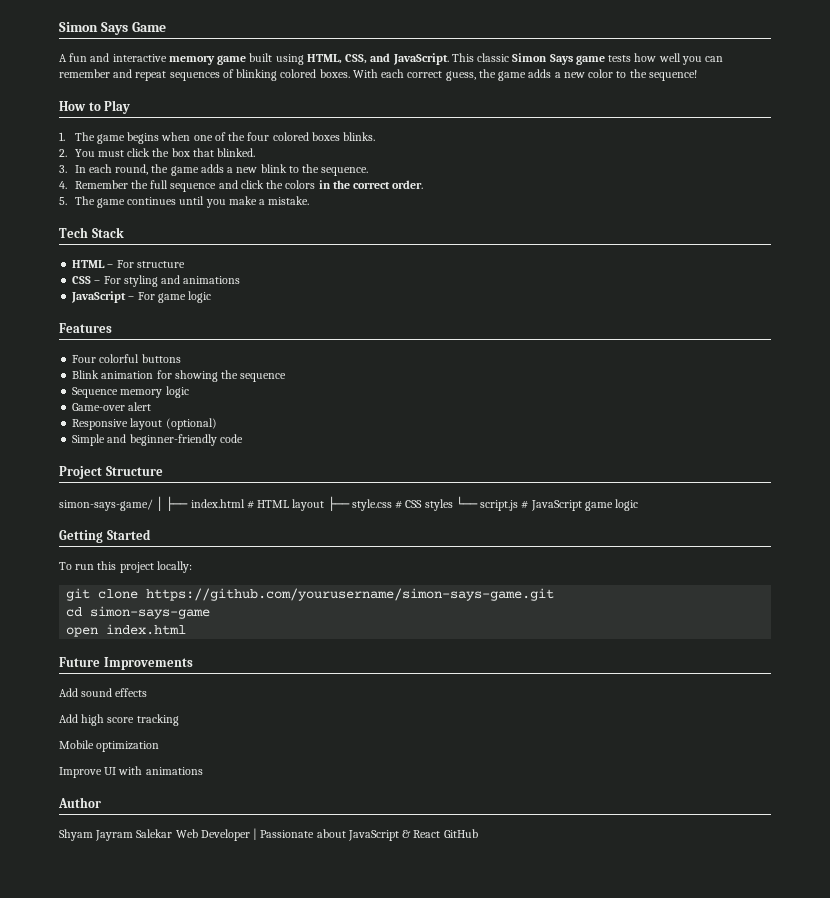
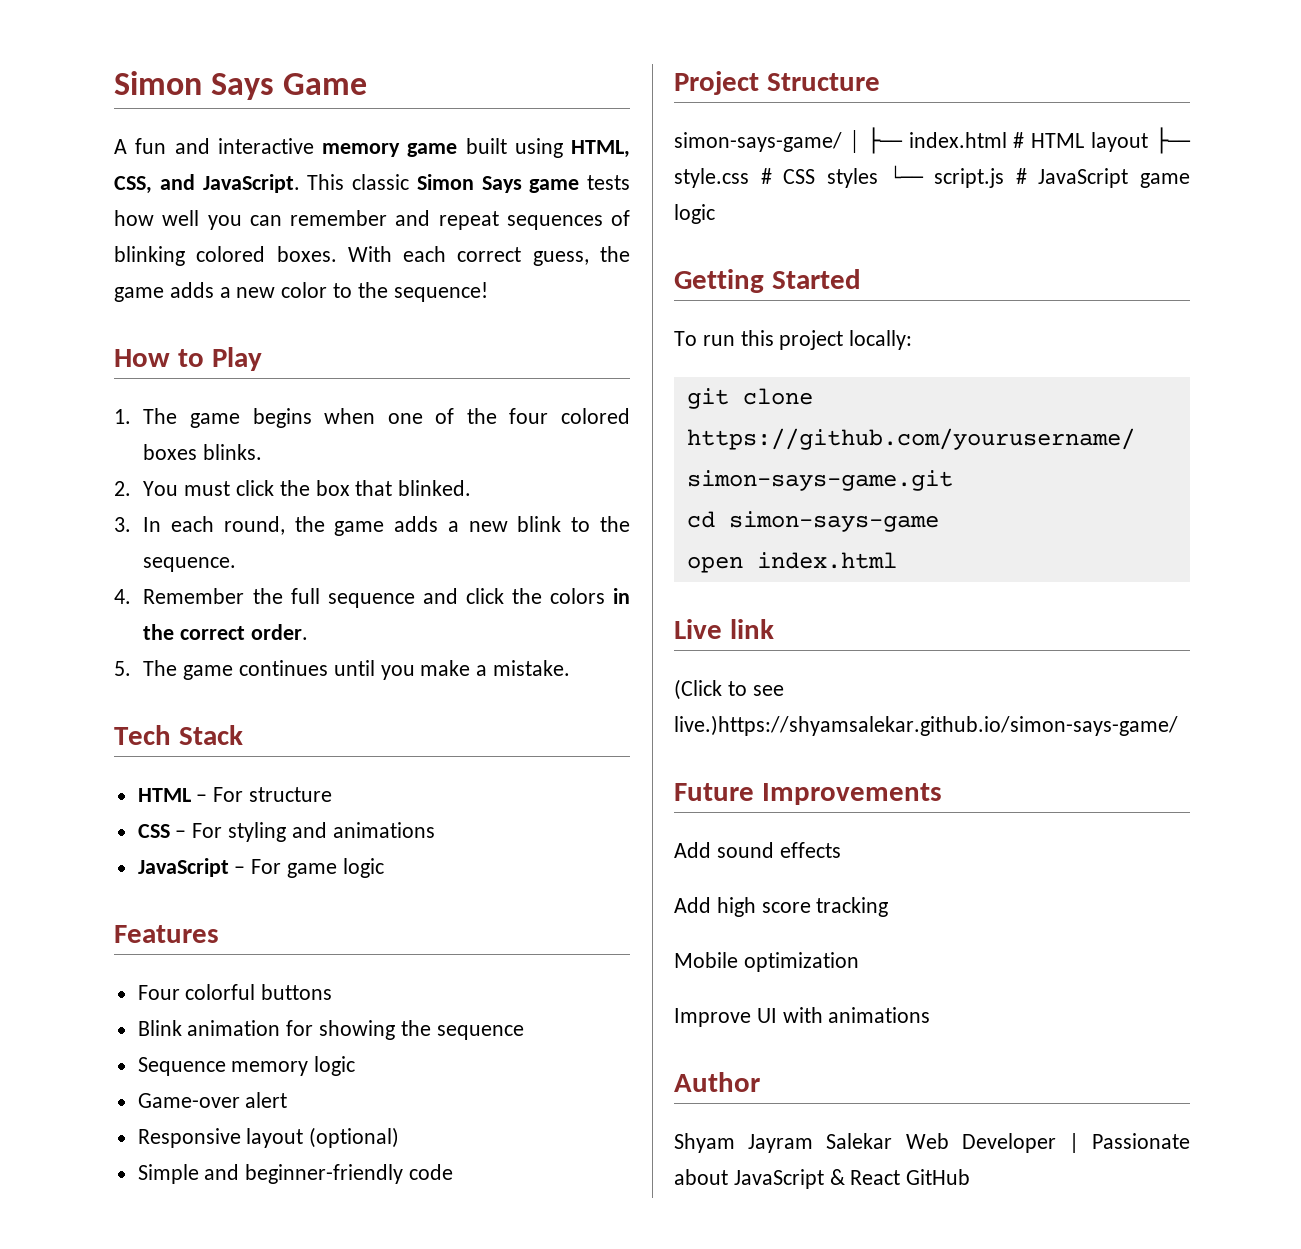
+ Live link
+ (Click to see live.)https://shyamsalekar.github.io/simon-says-game/

